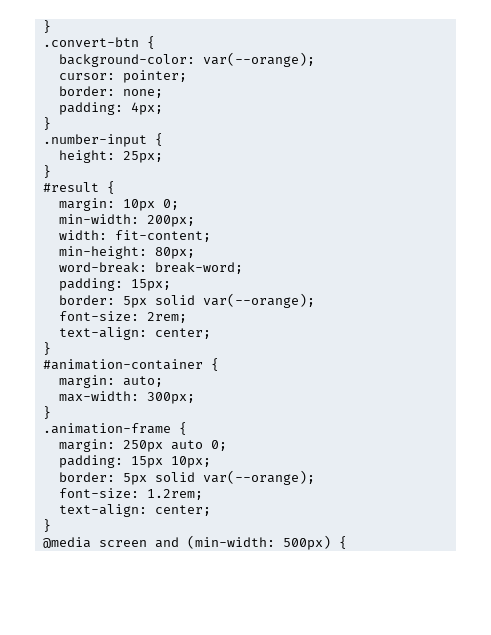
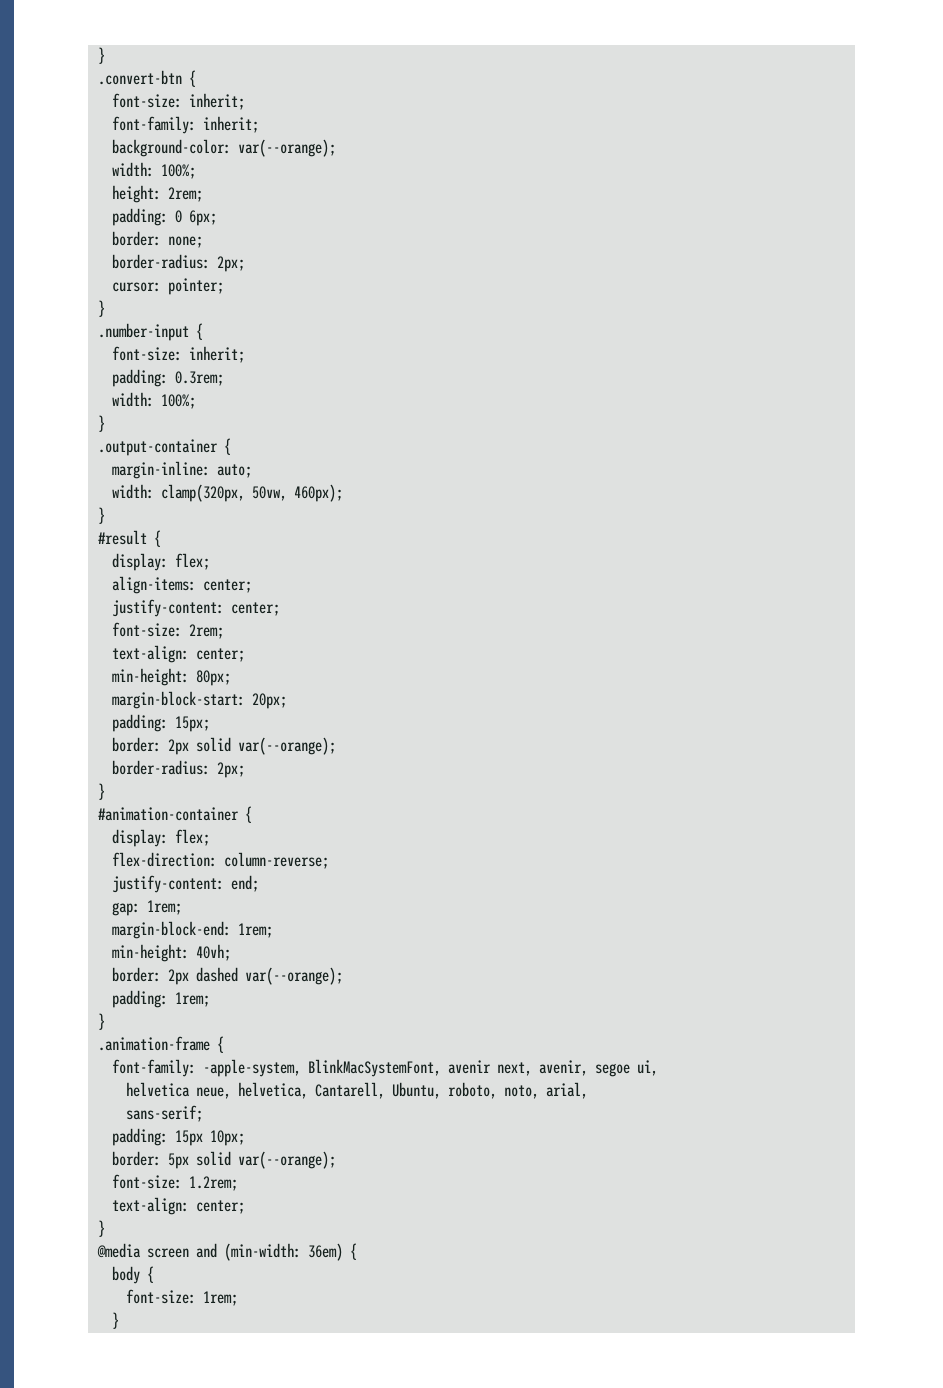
  .convert-btn {
+ font-size: inherit;
+ font-family: inherit;
  background-color: var(--orange);
+ width: 100%;
+ height: 2rem;
+ padding: 0 6px;
+ border: none;
+ border-radius: 2px;
  cursor: pointer;
- border: none;
- padding: 4px;
  }
  .number-input {
- height: 25px;
+ font-size: inherit;
+ padding: 0.3rem;
+ width: 100%;
+ }
+ .output-container {
+ margin-inline: auto;
+ width: clamp(320px, 50vw, 460px);
  }
  #result {
- margin: 10px 0;
- min-width: 200px;
- width: fit-content;
- min-height: 80px;
- word-break: break-word;
- padding: 15px;
- border: 5px solid var(--orange);
+ display: flex;
+ align-items: center;
+ justify-content: center;
  font-size: 2rem;
  text-align: center;
+ min-height: 80px;
+ margin-block-start: 20px;
+ padding: 15px;
+ border: 2px solid var(--orange);
+ border-radius: 2px;
  }
  #animation-container {
- margin: auto;
- max-width: 300px;
+ display: flex;
+ flex-direction: column-reverse;
+ justify-content: end;
+ gap: 1rem;
+ margin-block-end: 1rem;
+ min-height: 40vh;
+ border: 2px dashed var(--orange);
+ padding: 1rem;
  }
  .animation-frame {
- margin: 250px auto 0;
+ font-family: -apple-system, BlinkMacSystemFont, avenir next, avenir, segoe ui,
+ helvetica neue, helvetica, Cantarell, Ubuntu, roboto, noto, arial,
+ sans-serif;
- @media screen and (min-width: 500px) {
+ @media screen and (min-width: 36em) {
+ body {
+ font-size: 1rem;
+ }

